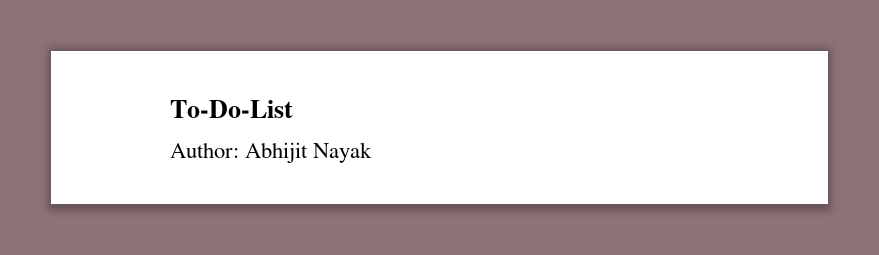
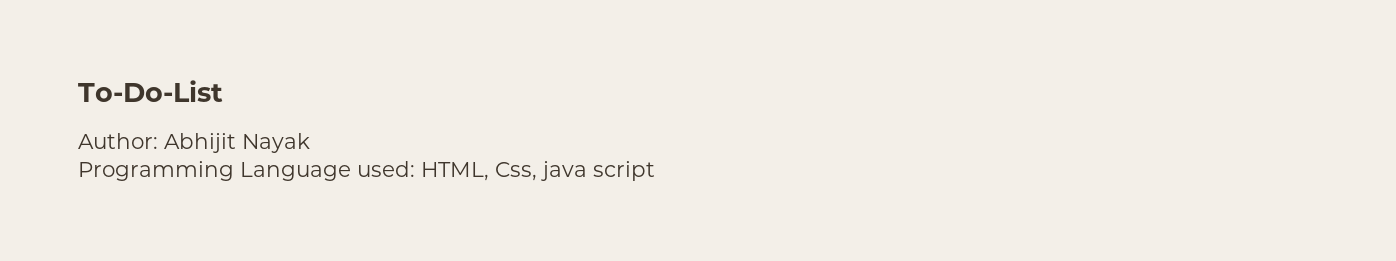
+ Programming Language used: HTML, Css, java script

